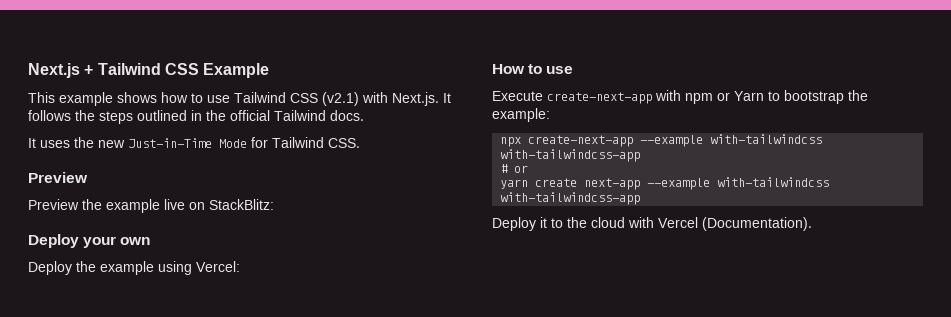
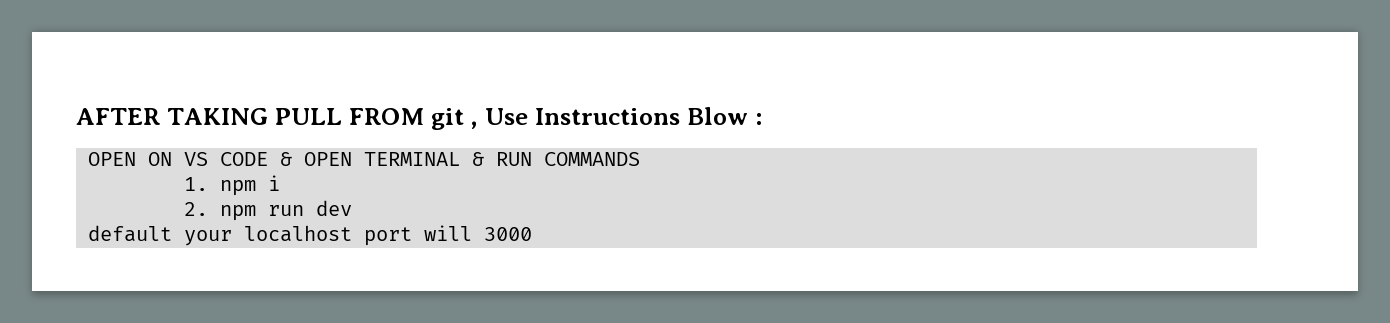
- Next.js + Tailwind CSS Example
- This example shows how to use Tailwind CSS (v2.1) with Next.js. It follows the steps outlined in the official Tailwind docs.
- It uses the new Just-in-Time Mode for Tailwind CSS.
- Preview
- Preview the example live on StackBlitz:
- Deploy your own
- Deploy the example using Vercel:
- How to use
- Execute create-next-app with npm or Yarn to bootstrap the example:
- npx create-next-app --example with-tailwindcss with-tailwindcss-app
- # or
- yarn create next-app --example with-tailwindcss with-tailwindcss-app
- Deploy it to the cloud with Vercel (Documentation).
+ AFTER TAKING PULL FROM git , Use Instructions Blow :
+ OPEN ON VS CODE & OPEN TERMINAL & RUN COMMANDS
+ 1. npm i
+ 2. npm run dev
+ default your localhost port will 3000

